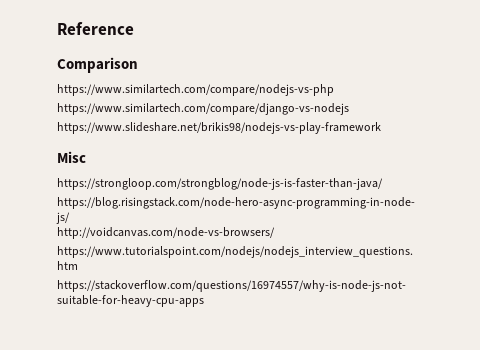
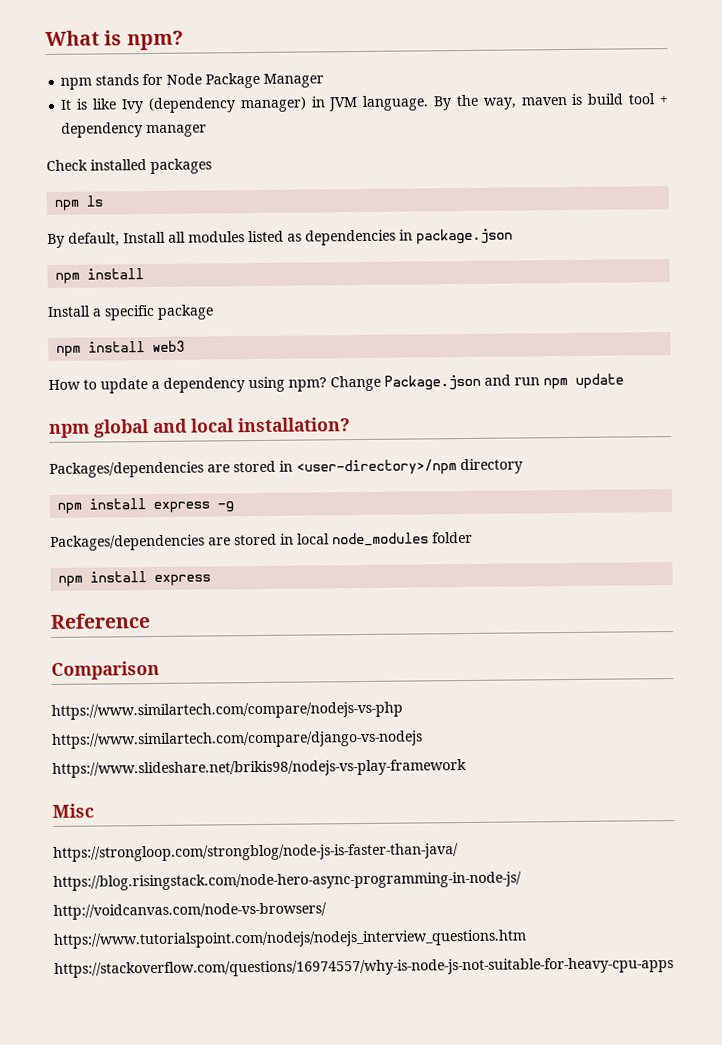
+ What is npm?
+ npm stands for Node Package Manager
+ It is like Ivy (dependency manager) in JVM language. By the way, maven is build tool + dependency manager
+ Check installed packages
+ npm ls
+ By default, Install all modules listed as dependencies in package.json
+ npm install
+ Install a specific package
+ npm install web3
+ How to update a dependency using npm? Change Package.json and run npm update
+ npm global and local installation?
+ Packages/dependencies are stored in <user-directory>/npm directory
+ npm install express -g
+ Packages/dependencies are stored in local node_modules folder
+ npm install express

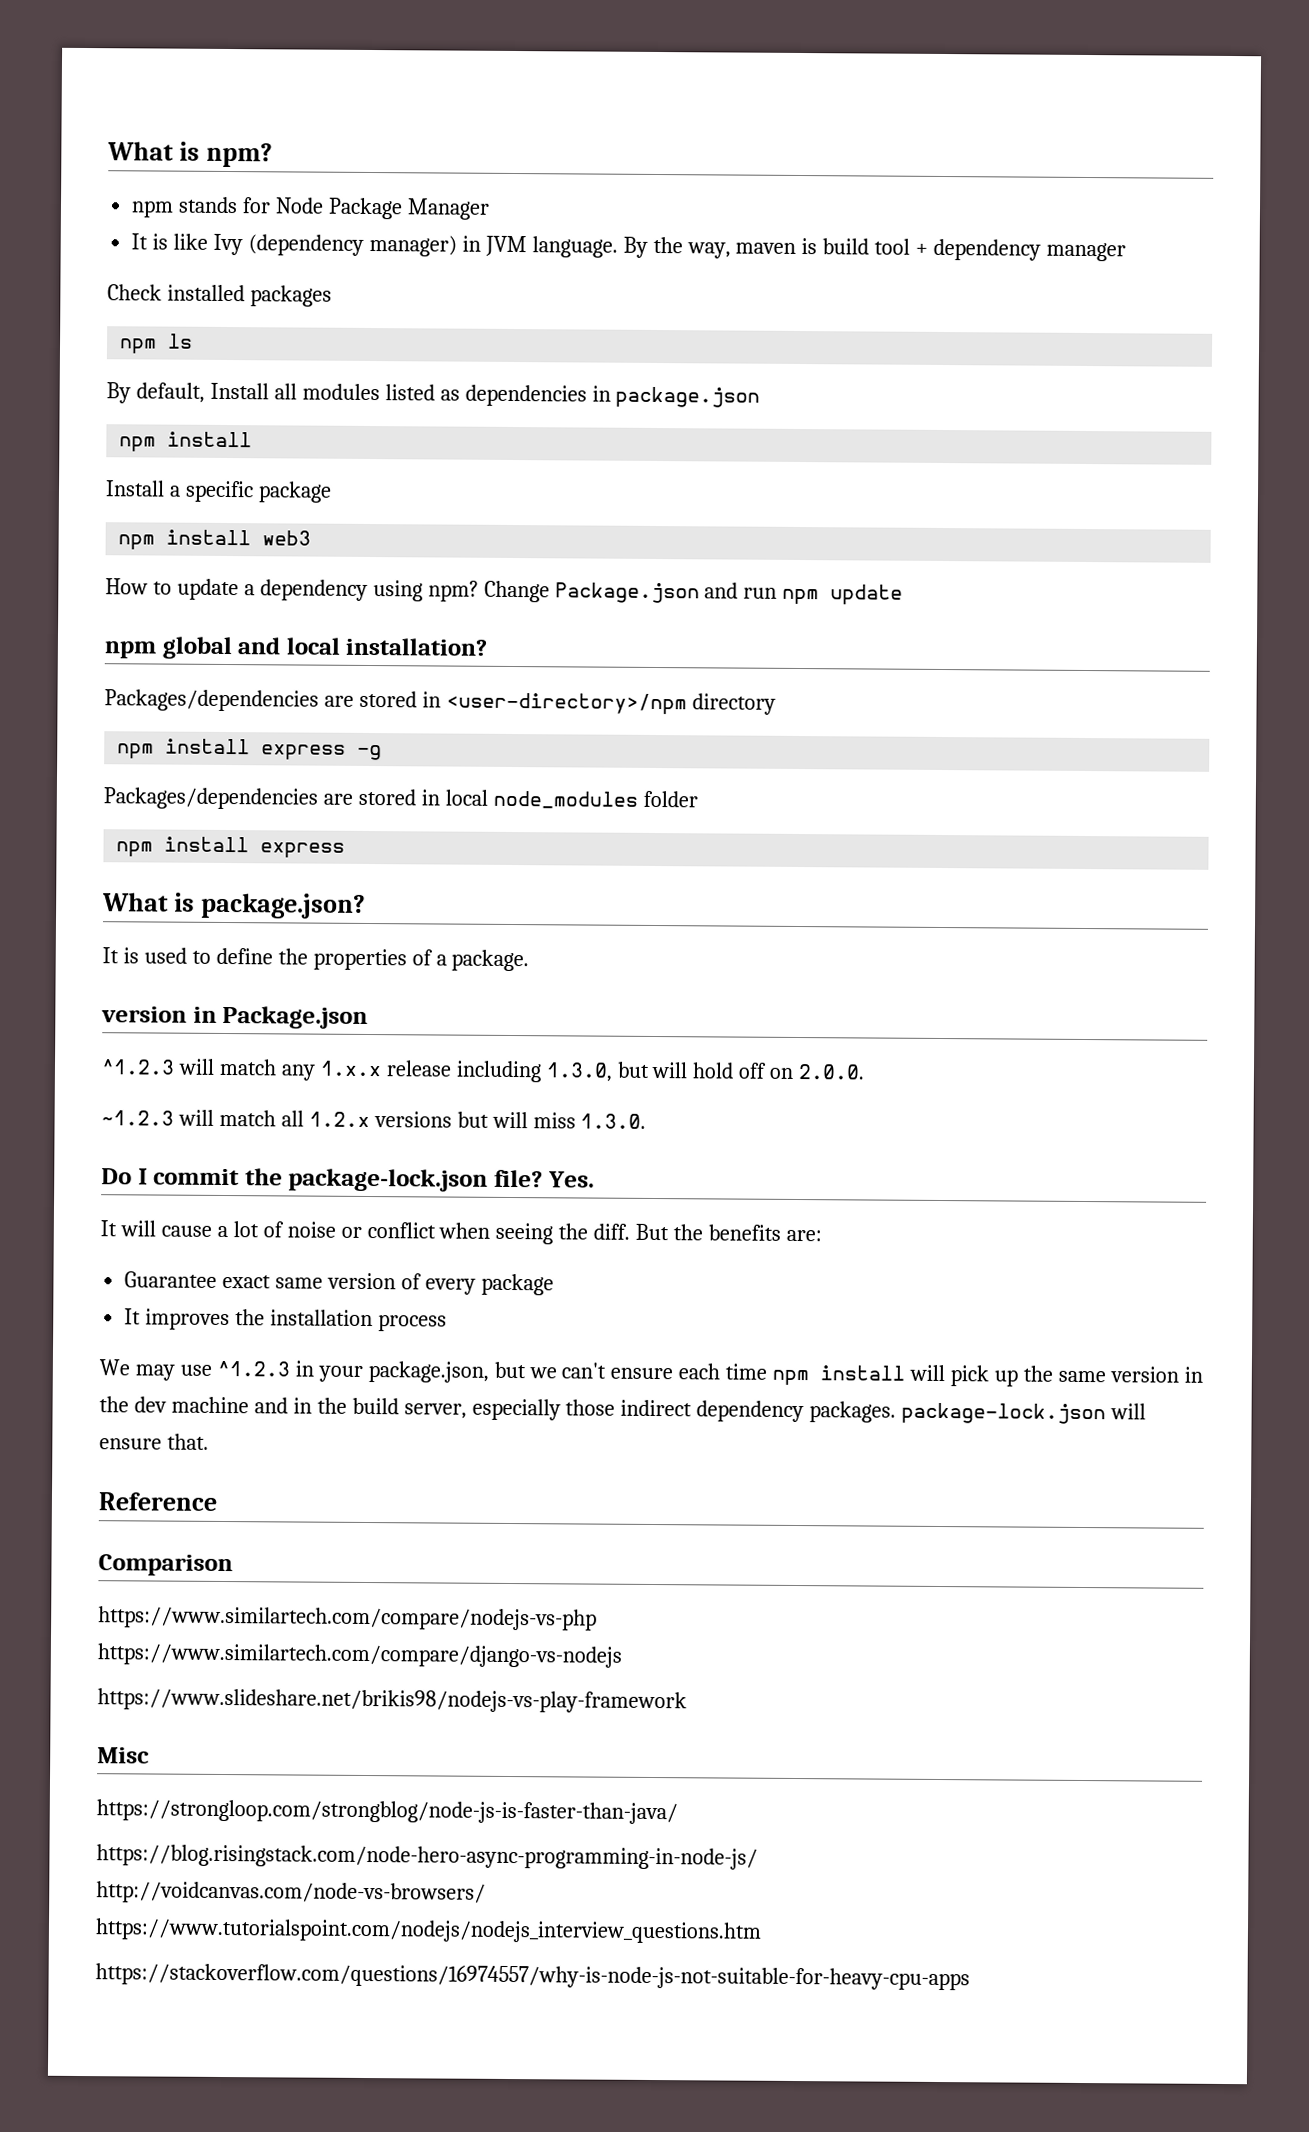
+ What is package.json?
+ It is used to define the properties of a package.
+ version in Package.json
+ ^1.2.3 will match any 1.x.x release including 1.3.0, but will hold off on 2.0.0.
+ ~1.2.3 will match all 1.2.x versions but will miss 1.3.0.
+ Do I commit the package-lock.json file? Yes.
+ It will cause a lot of noise or conflict when seeing the diff. But the benefits are:
+ Guarantee exact same version of every package
+ It improves the installation process
+ We may use ^1.2.3 in your package.json, but we can't ensure each time npm install will pick up the same version in the dev machine and in the build server, especially those indirect dependency packages. package-lock.json will ensure that.

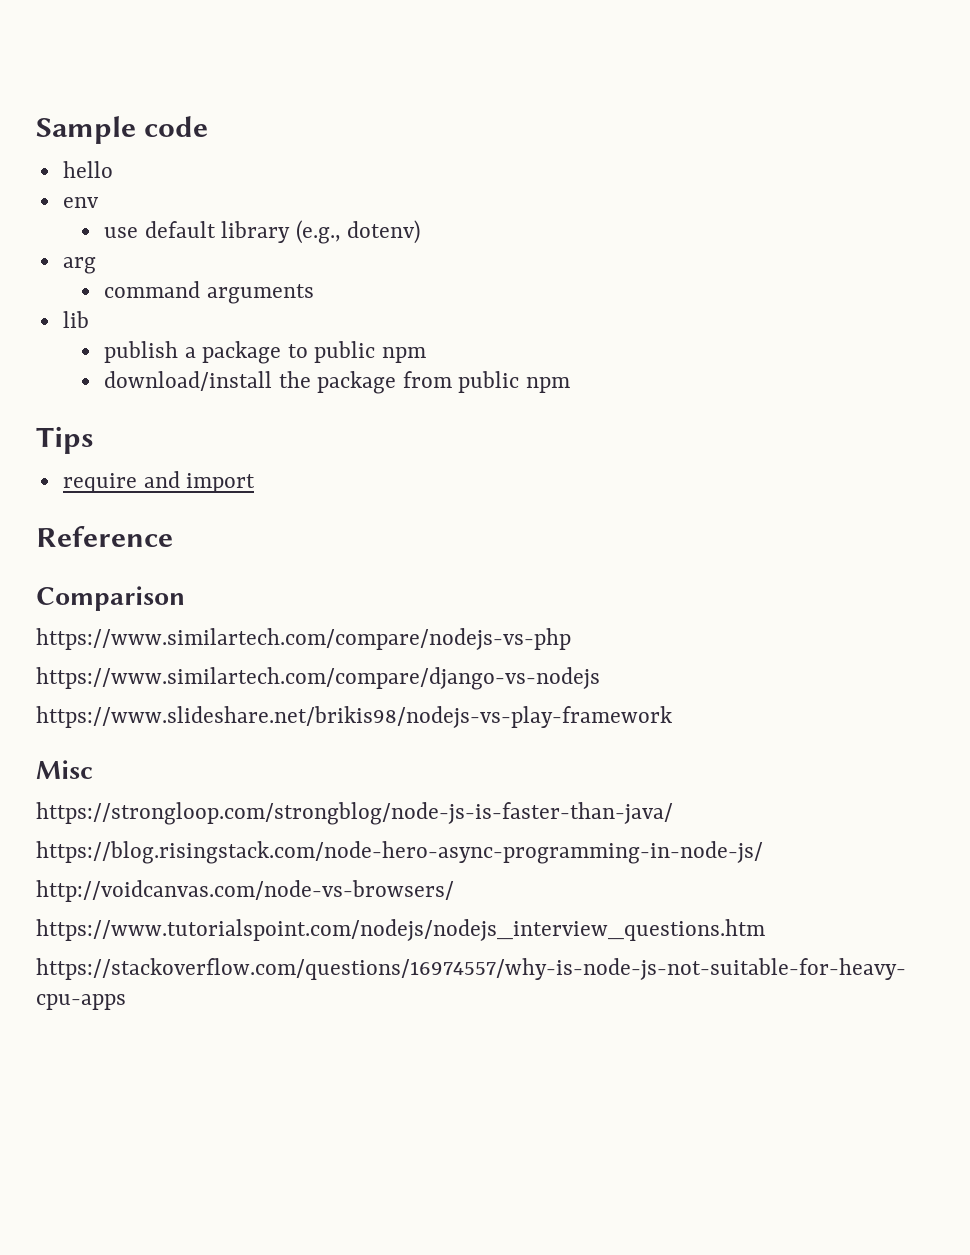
- What is npm?
- npm stands for Node Package Manager
- It is like Ivy (dependency manager) in JVM language. By the way, maven is build tool + dependency manager
- Check installed packages
- npm ls
- By default, Install all modules listed as dependencies in package.json
- npm install
- Install a specific package
- npm install web3
- How to update a dependency using npm? Change Package.json and run npm update
- npm global and local installation?
- Packages/dependencies are stored in <user-directory>/npm directory
- npm install express -g
- Packages/dependencies are stored in local node_modules folder
- npm install express
- What is package.json?
- It is used to define the properties of a package.
- version in Package.json
- ^1.2.3 will match any 1.x.x release including 1.3.0, but will hold off on 2.0.0.
- ~1.2.3 will match all 1.2.x versions but will miss 1.3.0.
- Do I commit the package-lock.json file? Yes.
- It will cause a lot of noise or conflict when seeing the diff. But the benefits are:
- Guarantee exact same version of every package
- It improves the installation process
- We may use ^1.2.3 in your package.json, but we can't ensure each time npm install will pick up the same version in the dev machine and in the build server, especially those indirect dependency packages. package-lock.json will ensure that.
+ Sample code
+ hello
+ env
+ use default library (e.g., dotenv)
+ arg
+ command arguments
+ lib
+ publish a package to public npm
+ download/install the package from public npm
+ Tips
+ require and import

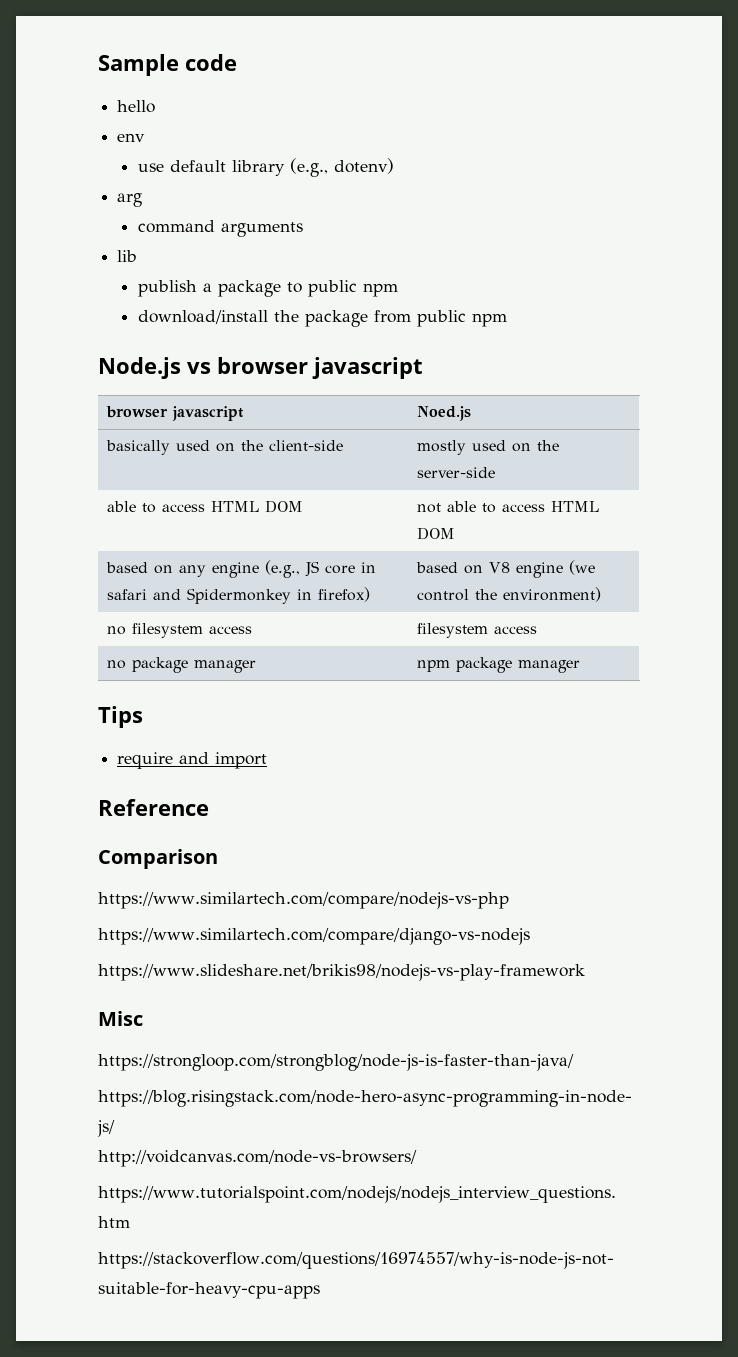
+ Node.js vs browser javascript
+ browser javascript | Noed.js
+ basically used on the client-side | mostly used on the server-side
+ able to access HTML DOM | not able to access HTML DOM
+ based on any engine (e.g., JS core in safari and Spidermonkey in firefox) | based on V8 engine (we control the environment)
+ no filesystem access | filesystem access
+ no package manager | npm package manager

